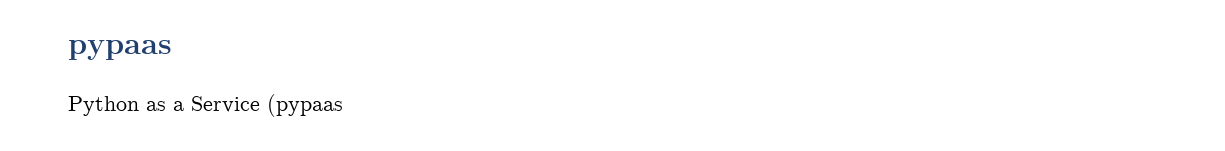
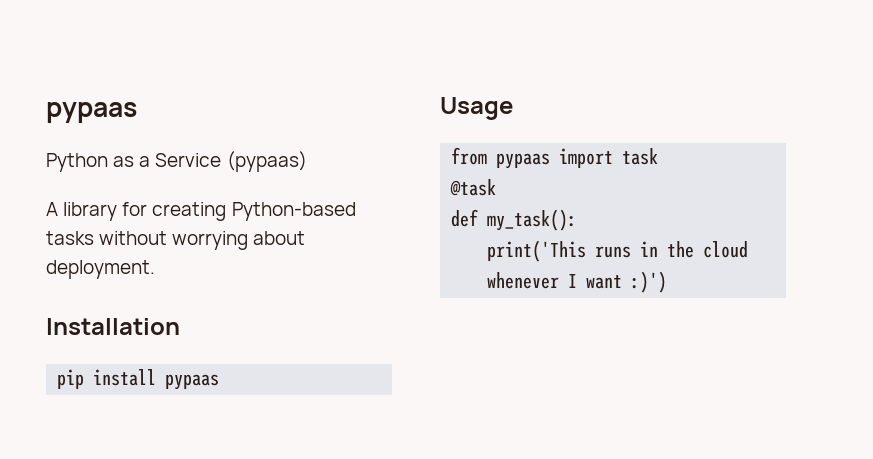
- Python as a Service (pypaas
+ Python as a Service (pypaas)
+ A library for creating Python-based tasks without worrying about deployment.
+ Installation
+ pip install pypaas
+ Usage
+ from pypaas import task
+ @task
+ def my_task():
+ print('This runs in the cloud whenever I want :)')

